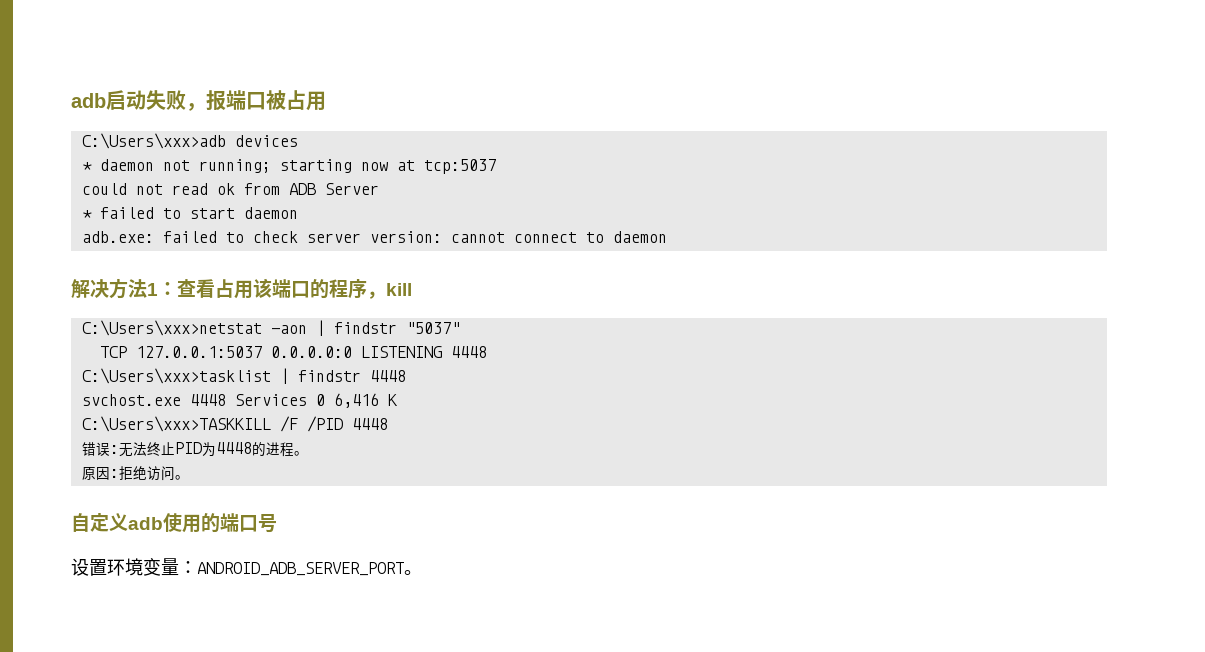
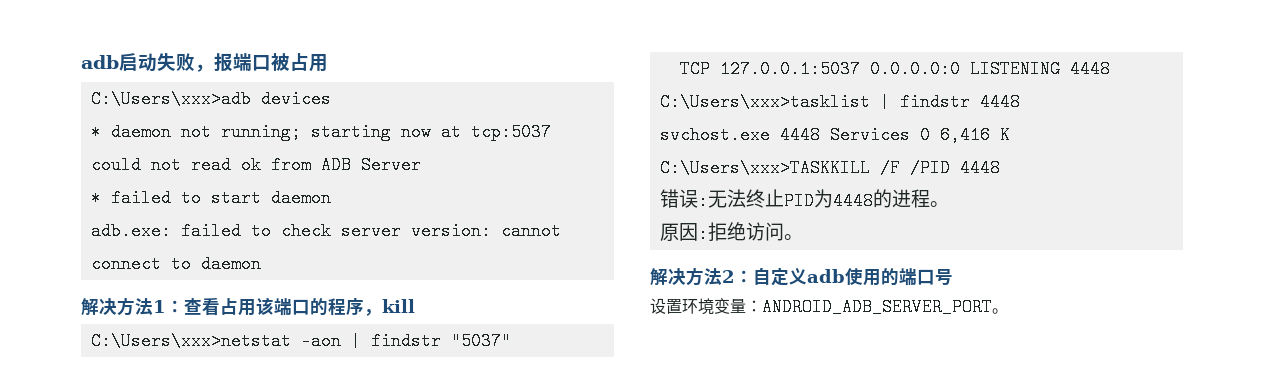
- 自定义adb使用的端口号
+ 解决方法2：自定义adb使用的端口号

